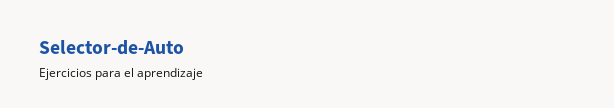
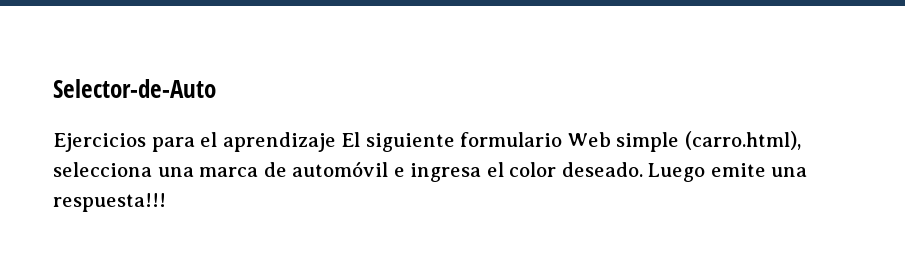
- Ejercicios para el aprendizaje
+ Ejercicios para el aprendizaje El siguiente formulario Web simple (carro.html), selecciona una marca de automóvil e ingresa el color deseado. Luego emite una respuesta!!!

